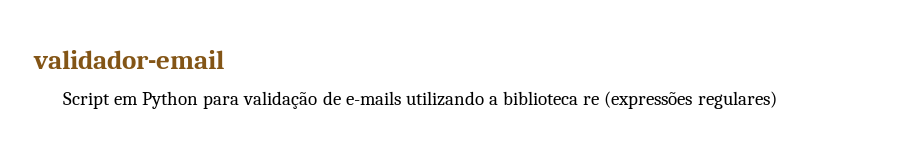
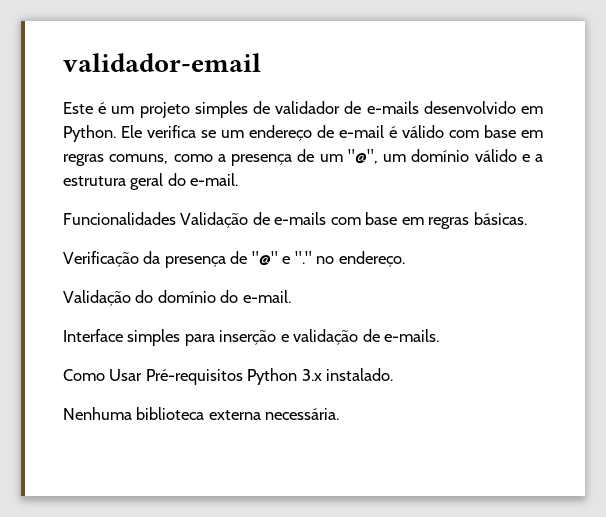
- Script em Python para validação de e-mails utilizando a biblioteca re (expressões regulares)
+ Este é um projeto simples de validador de e-mails desenvolvido em Python. Ele verifica se um endereço de e-mail é válido com base em regras comuns, como a presença de um "@", um domínio válido e a estrutura geral do e-mail.
+ Funcionalidades Validação de e-mails com base em regras básicas.
+ Verificação da presença de "@" e "." no endereço.
+ Validação do domínio do e-mail.
+ Interface simples para inserção e validação de e-mails.
+ Como Usar Pré-requisitos Python 3.x instalado.
+ Nenhuma biblioteca externa necessária.

